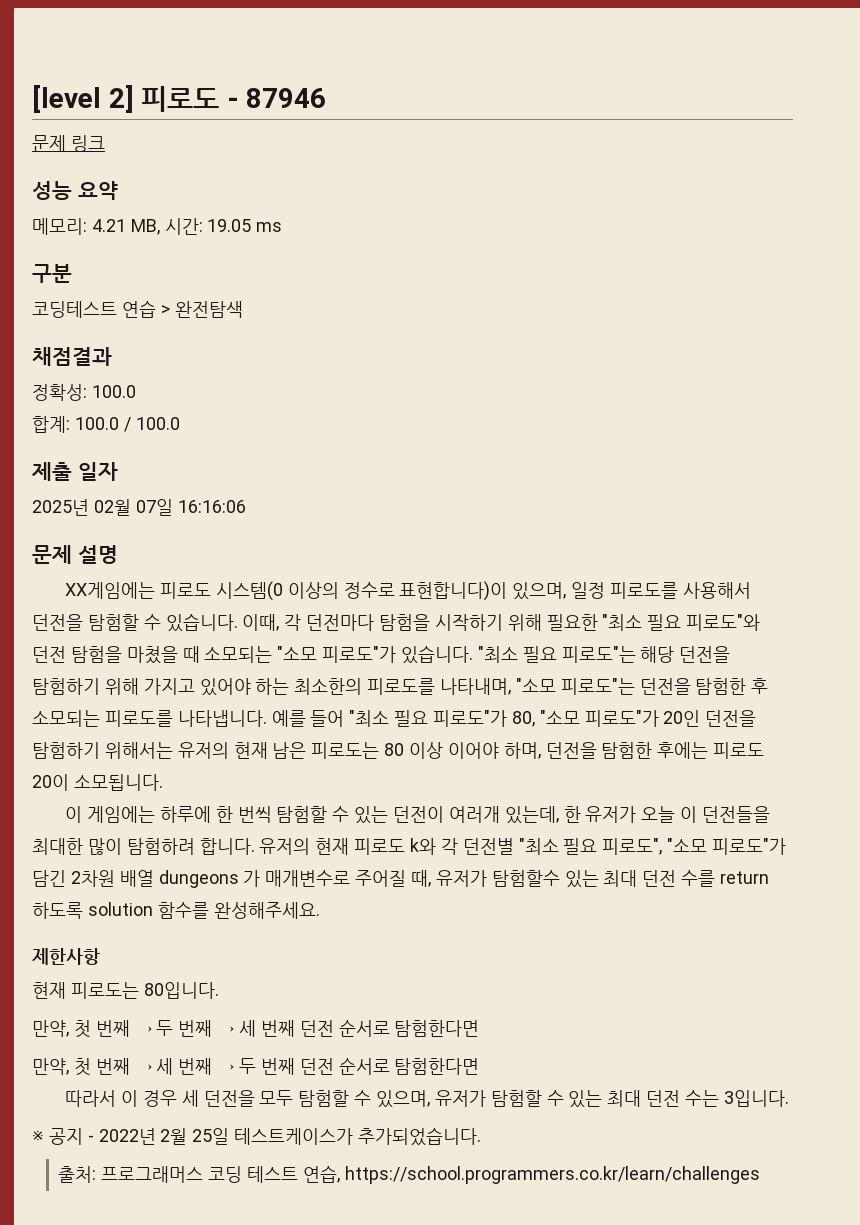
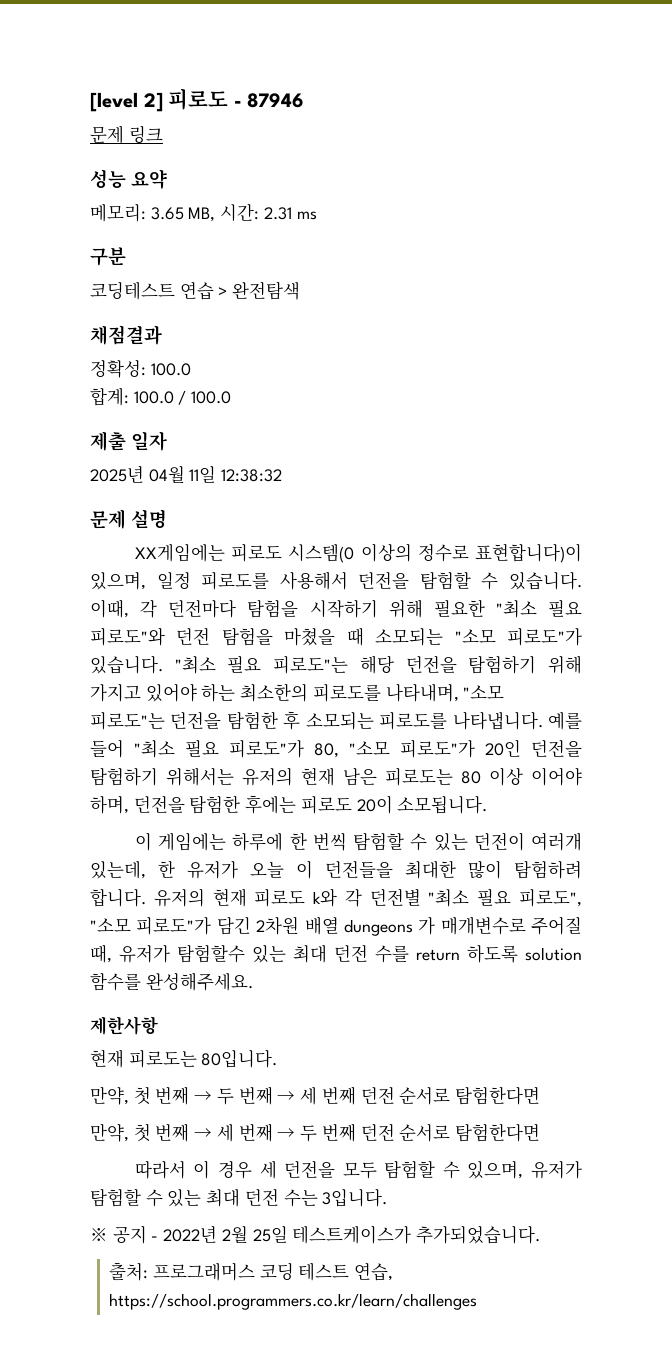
- 메모리: 4.21 MB, 시간: 19.05 ms
+ 메모리: 3.65 MB, 시간: 2.31 ms
- 2025년 02월 07일 16:16:06
+ 2025년 04월 11일 12:38:32

